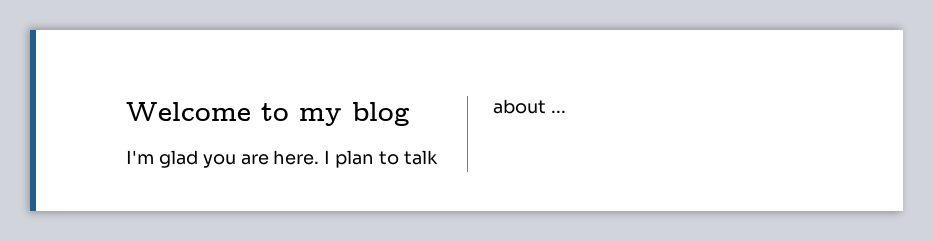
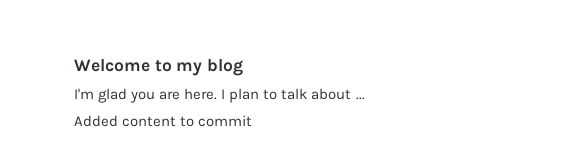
+ Added content to commit

